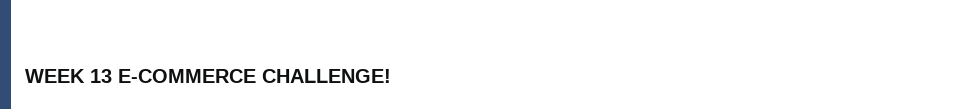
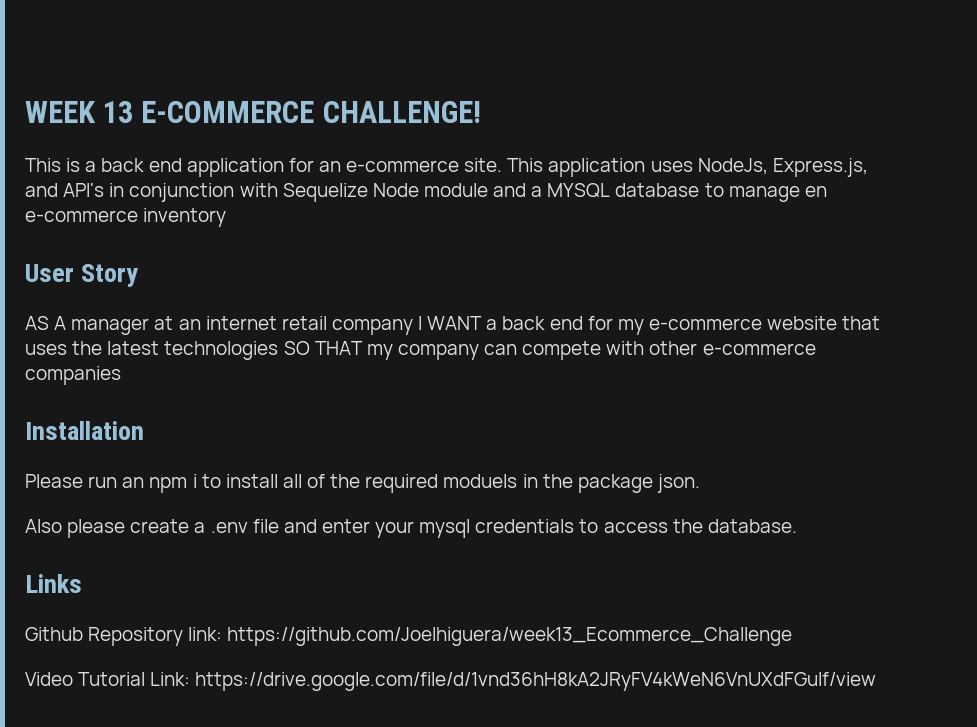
+ This is a back end application for an e-commerce site. This application uses NodeJs, Express.js, and API's in conjunction with Sequelize Node module and a MYSQL database to manage en e-commerce inventory
+ User Story
+ AS A manager at an internet retail company I WANT a back end for my e-commerce website that uses the latest technologies SO THAT my company can compete with other e-commerce companies
+ Installation
+ Please run an npm i to install all of the required moduels in the package json.
+ Also please create a .env file and enter your mysql credentials to access the database.
+ Links
+ Github Repository link: https://github.com/Joelhiguera/week13_Ecommerce_Challenge
+ Video Tutorial Link: https://drive.google.com/file/d/1vnd36hH8kA2JRyFV4kWeN6VnUXdFGulf/view

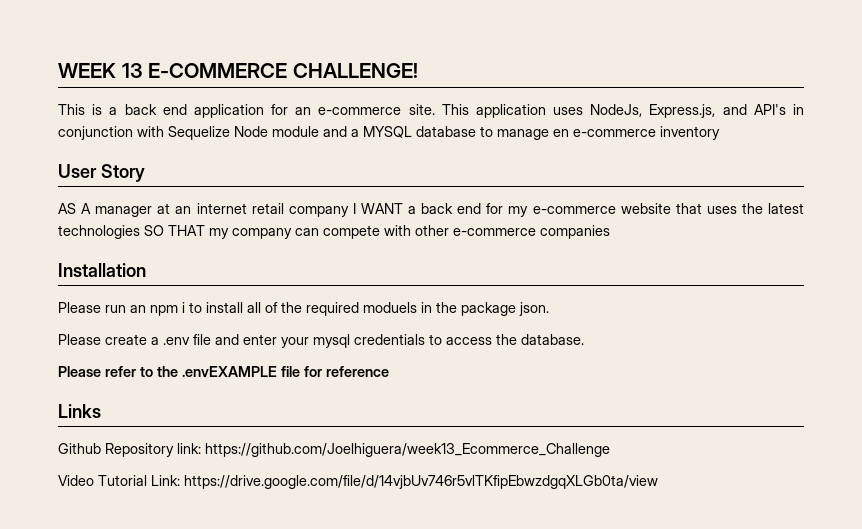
- Also please create a .env file and enter your mysql credentials to access the database.
+ Please create a .env file and enter your mysql credentials to access the database.
+ Please refer to the .envEXAMPLE file for reference
- Video Tutorial Link: https://drive.google.com/file/d/1vnd36hH8kA2JRyFV4kWeN6VnUXdFGulf/view
+ Video Tutorial Link: https://drive.google.com/file/d/14vjbUv746r5vlTKfipEbwzdgqXLGb0ta/view

